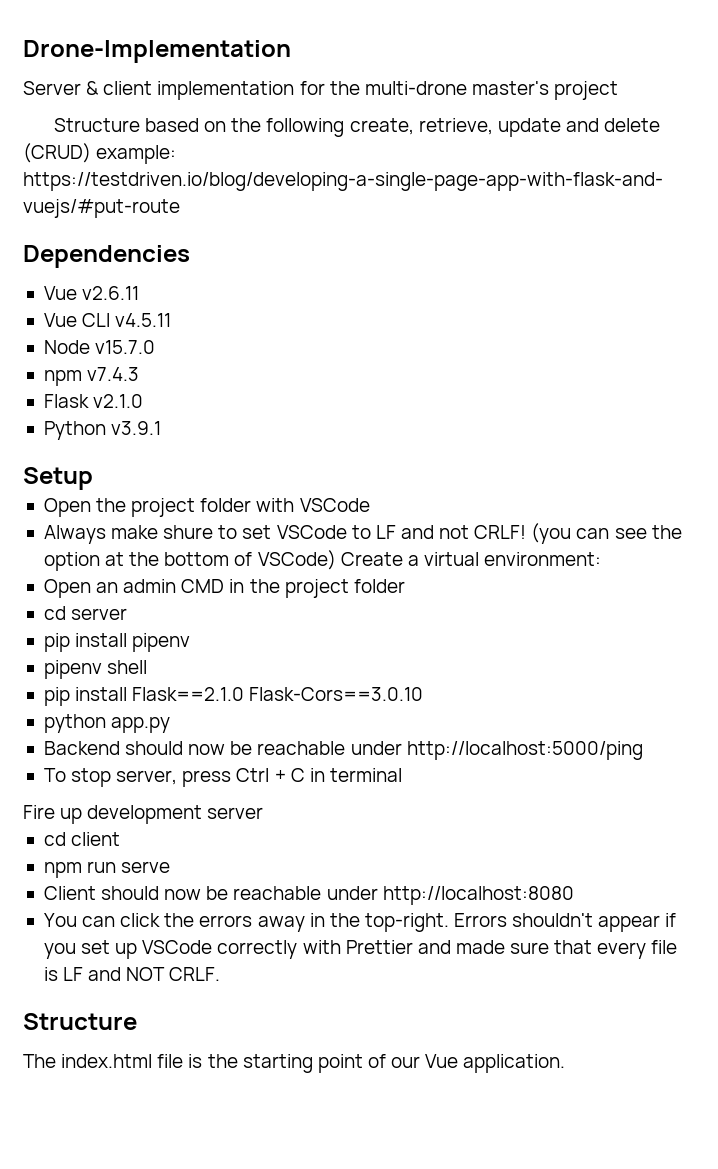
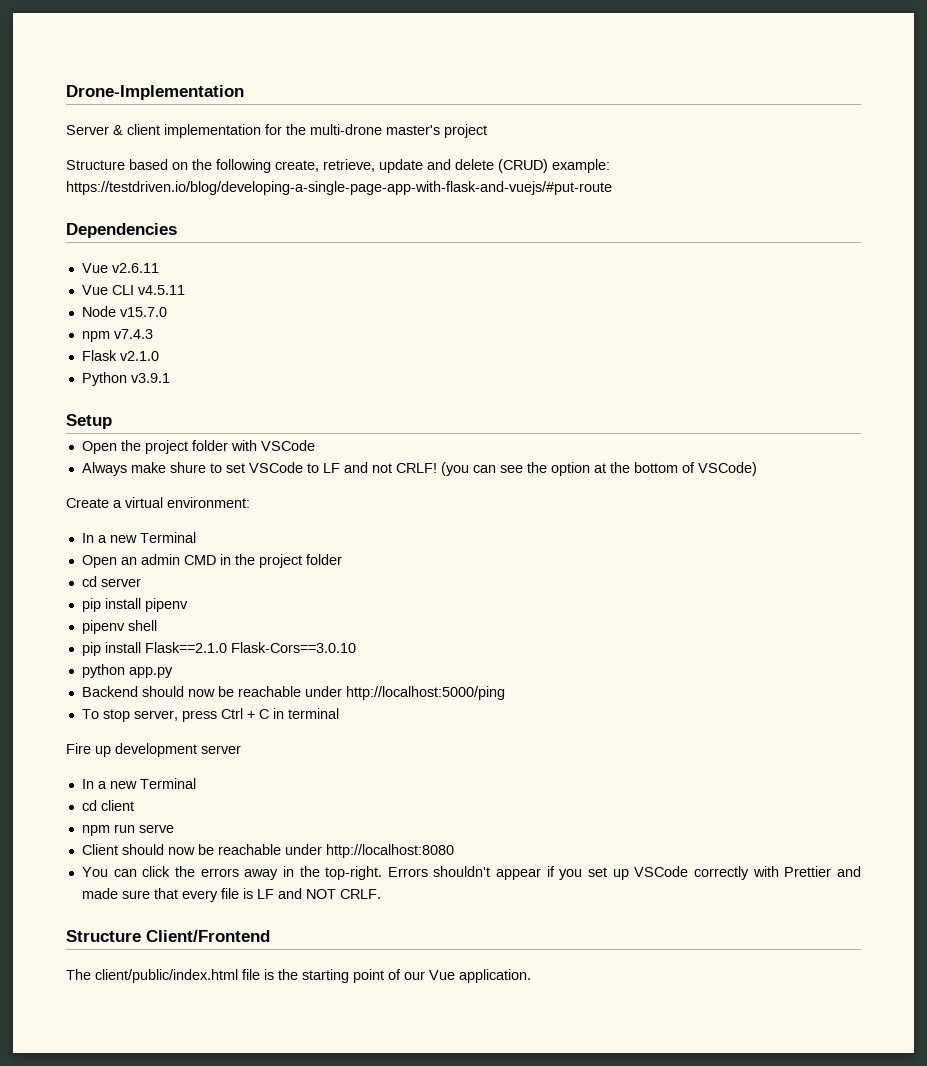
- (you can see the option at the bottom of VSCode) Create a virtual environment:
+ (you can see the option at the bottom of VSCode)
+ Create a virtual environment:
+ In a new Terminal
  Fire up development server
+ In a new Terminal
  Errors shouldn't appear if you set up VSCode correctly with Prettier and made sure that every file is LF and NOT CRLF.
- Structure
+ Structure Client/Frontend
- The index.html file is the starting point of our Vue application.
+ The client/public/index.html file is the starting point of our Vue application.

